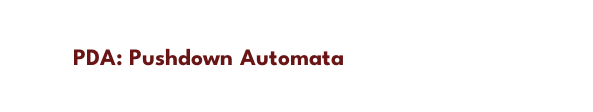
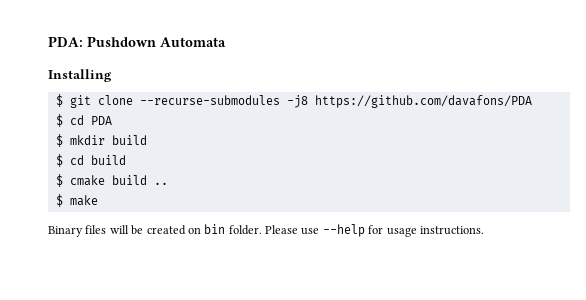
+ Installing
+ $ git clone --recurse-submodules -j8 https://github.com/davafons/PDA
+ $ cd PDA
+ $ mkdir build
+ $ cd build
+ $ cmake build ..
+ $ make
+ Binary files will be created on bin folder. Please use --help for usage instructions.

